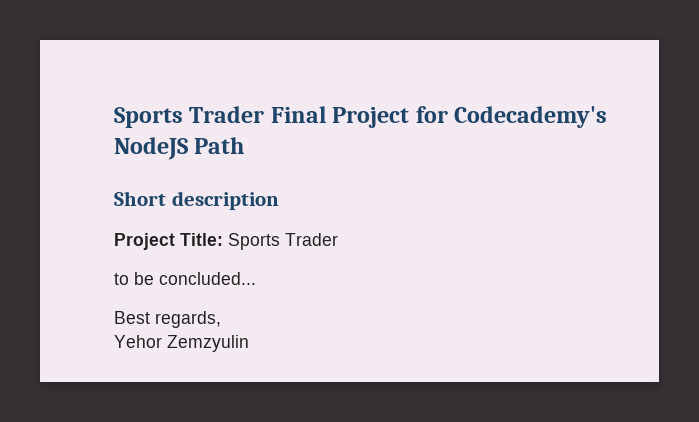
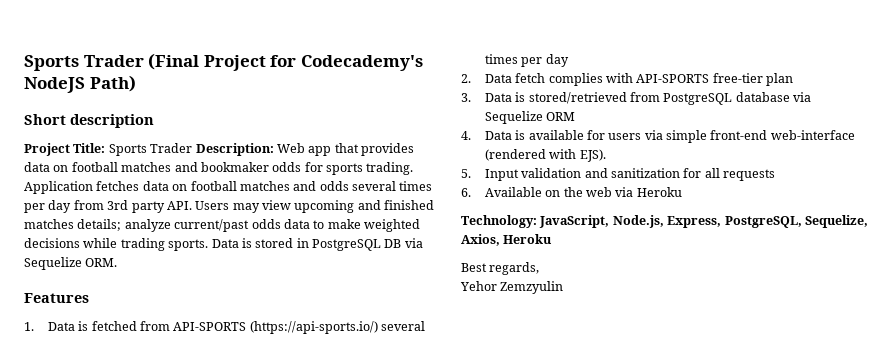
- Sports Trader Final Project for Codecademy's NodeJS Path
+ Sports Trader (Final Project for Codecademy's NodeJS Path)
- Project Title: Sports Trader
- to be concluded...
+ Project Title: Sports Trader Description: Web app that provides data on football matches and bookmaker odds for sports trading. Application fetches data on football matches and odds several times per day from 3rd party API. Users may view upcoming and finished matches details; analyze current/past odds data to make weighted decisions while trading sports. Data is stored in PostgreSQL DB via Sequelize ORM.
+ Features
+ 1. Data is fetched from API-SPORTS (https://api-sports.io/) several times per day
+ 2. Data fetch complies with API-SPORTS free-tier plan
+ 3. Data is stored/retrieved from PostgreSQL database via Sequelize ORM
+ 4. Data is available for users via simple front-end web-interface (rendered with EJS).
+ 5. Input validation and sanitization for all requests
+ 6. Available on the web via Heroku
+ Technology: JavaScript, Node.js, Express, PostgreSQL, Sequelize, Axios, Heroku

